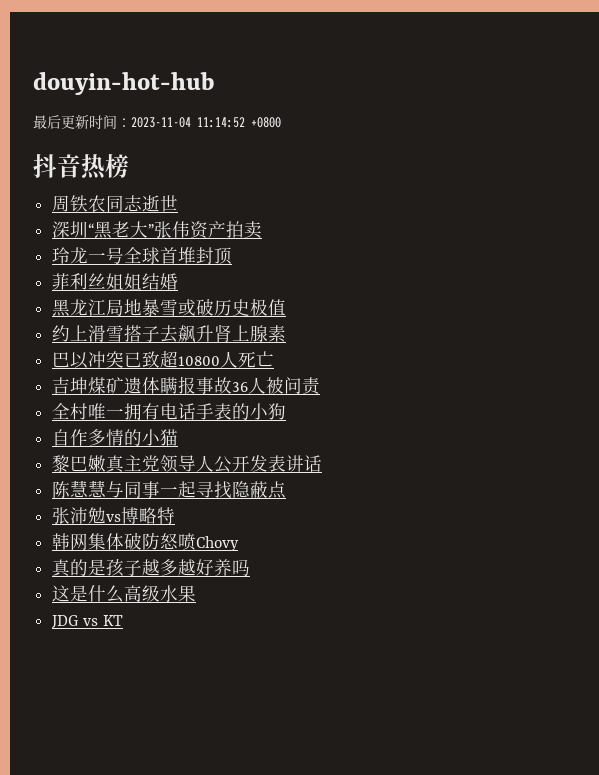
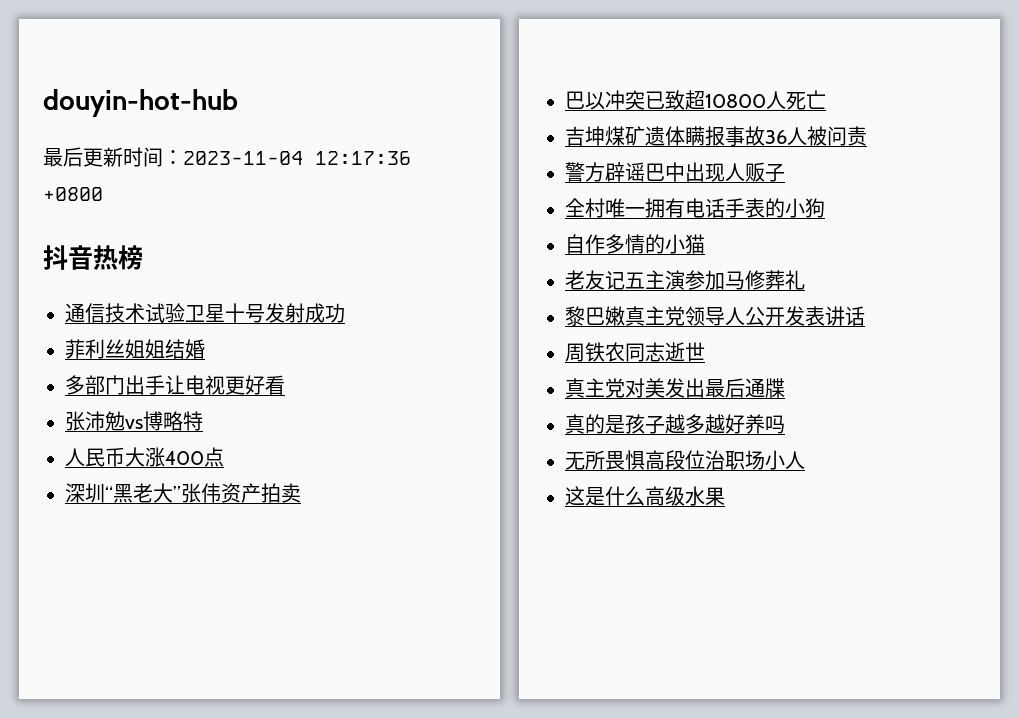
- 最后更新时间：2023-11-04 11:14:52 +0800
+ 最后更新时间：2023-11-04 12:17:36 +0800
- 周铁农同志逝世
+ 通信技术试验卫星十号发射成功
+ 菲利丝姐姐结婚
+ 多部门出手让电视更好看
+ 张沛勉vs博略特
+ 人民币大涨400点
- 玲龙一号全球首堆封顶
- 菲利丝姐姐结婚
- 黑龙江局地暴雪或破历史极值
- 约上滑雪搭子去飙升肾上腺素
+ 警方辟谣巴中出现人贩子
+ 老友记五主演参加马修葬礼
- 陈慧慧与同事一起寻找隐蔽点
- 张沛勉vs博略特
- 韩网集体破防怒喷Chovy
+ 周铁农同志逝世
+ 真主党对美发出最后通牒
+ 无所畏惧高段位治职场小人
- JDG vs KT

